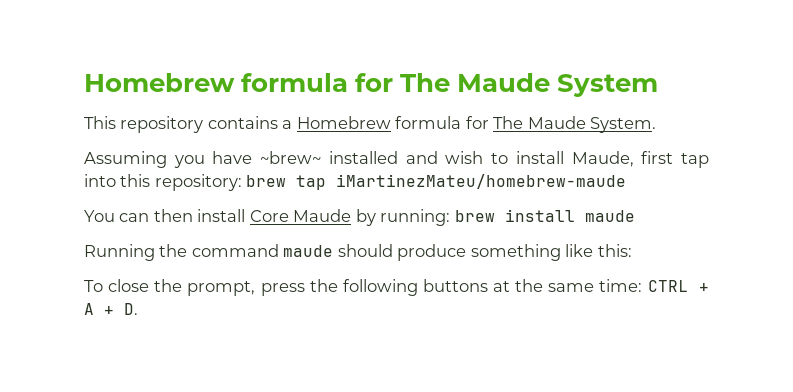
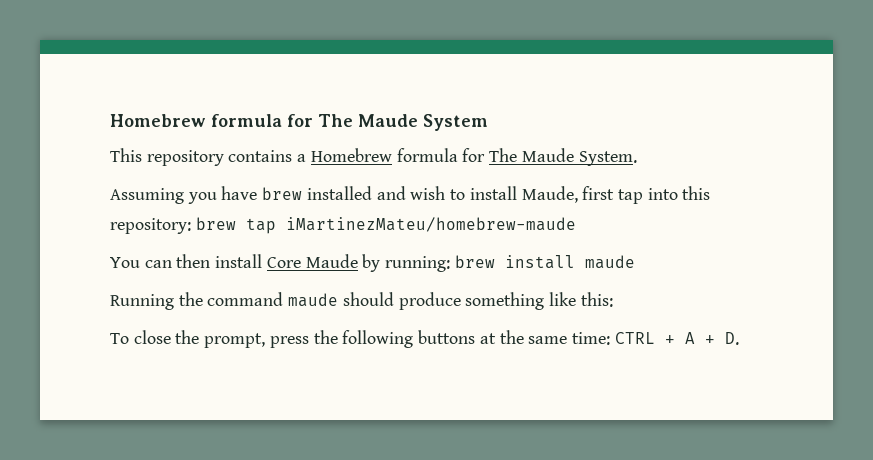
- Assuming you have ~brew~ installed and wish to install Maude, first tap into this repository: brew tap iMartinezMateu/homebrew-maude
+ Assuming you have brew installed and wish to install Maude, first tap into this repository: brew tap iMartinezMateu/homebrew-maude

